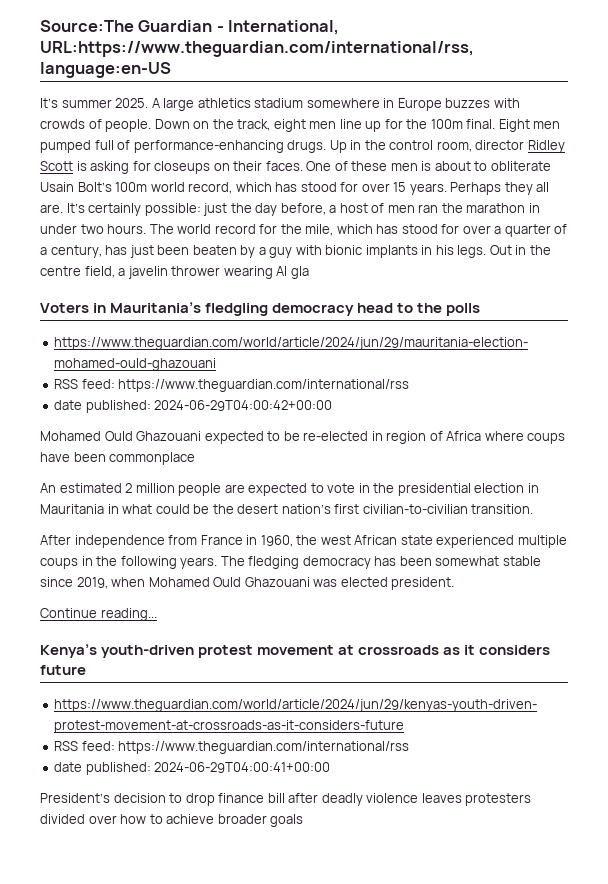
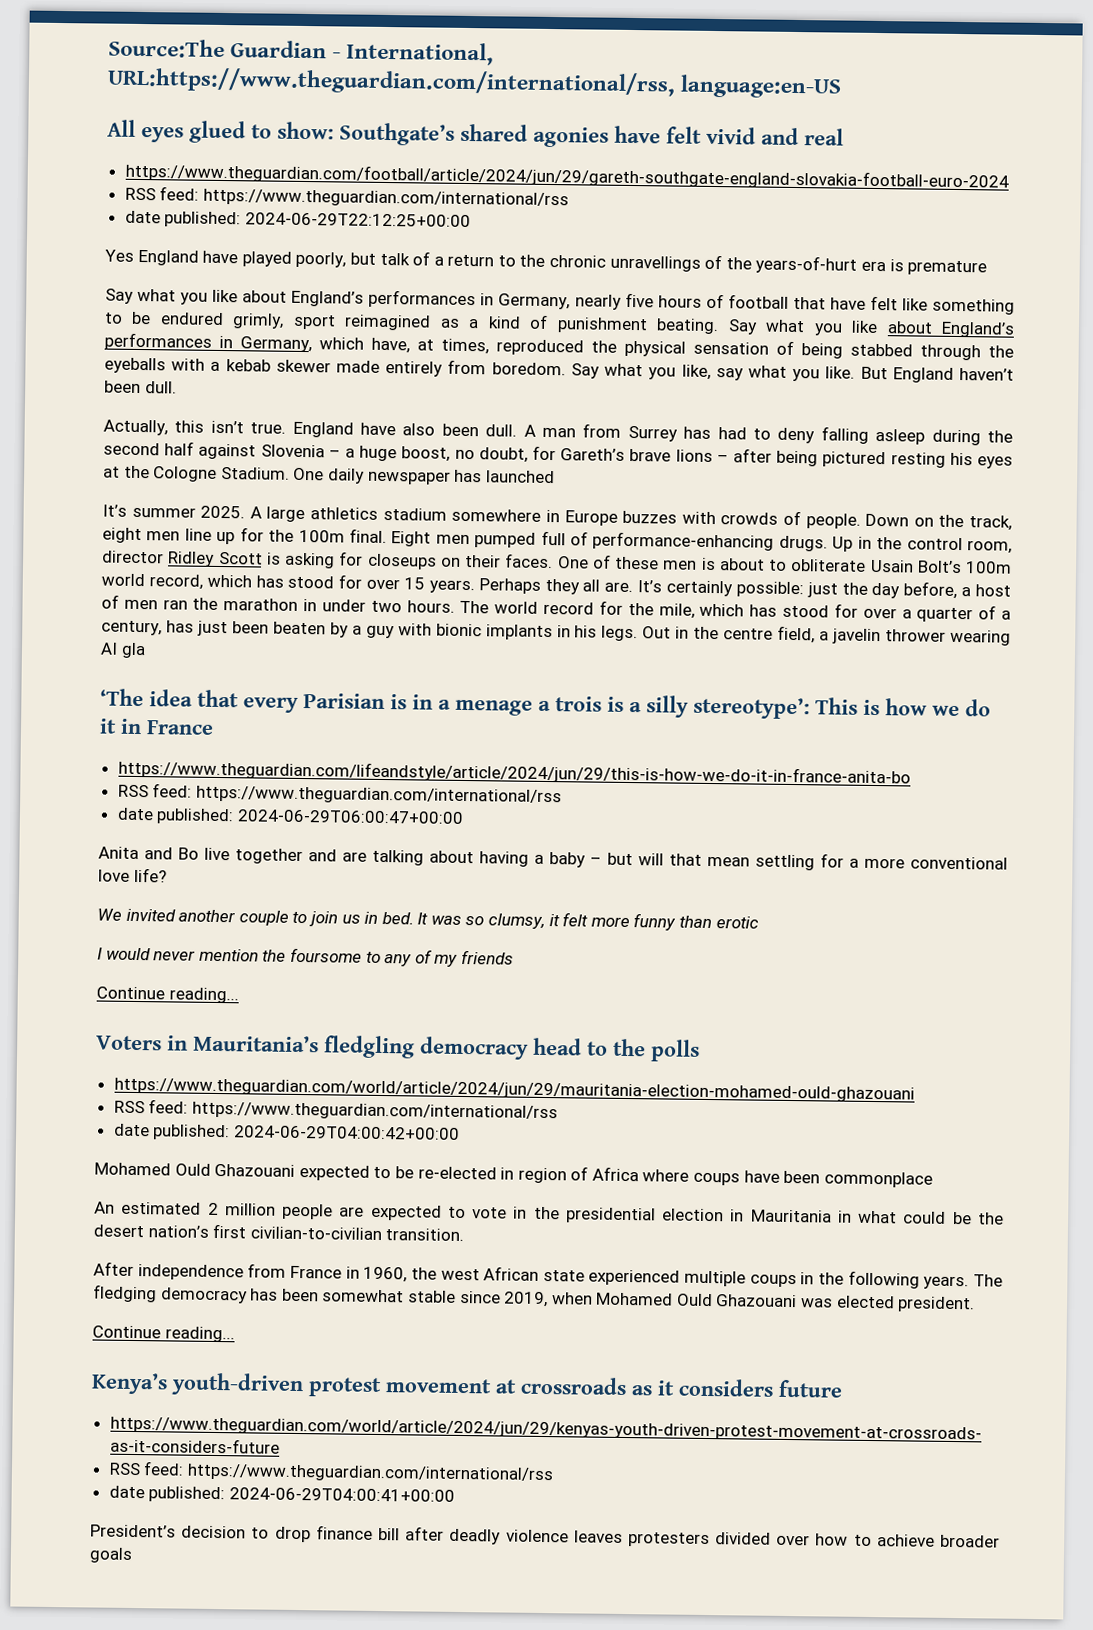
+ All eyes glued to show: Southgate’s shared agonies have felt vivid and real
+ https://www.theguardian.com/football/article/2024/jun/29/gareth-southgate-england-slovakia-football-euro-2024
+ RSS feed: https://www.theguardian.com/international/rss
+ date published: 2024-06-29T22:12:25+00:00
+ Yes England have played poorly, but talk of a return to the chronic unravellings of the years-of-hurt era is premature
+ Say what you like about England’s performances in Germany, nearly five hours of football that have felt like something to be endured grimly, sport reimagined as a kind of punishment beating. Say what you like about England’s performances in Germany, which have, at times, reproduced the physical sensation of being stabbed through the eyeballs with a kebab skewer made entirely from boredom. Say what you like, say what you like. But England haven’t been dull.
+ Actually, this isn’t true. England have also been dull. A man from Surrey has had to deny falling asleep during the second half against Slovenia – a huge boost, no doubt, for Gareth’s brave lions – after being pictured resting his eyes at the Cologne Stadium. One daily newspaper has launched
+ ‘The idea that every Parisian is in a menage a trois is a silly stereotype’: This is how we do it in France
+ https://www.theguardian.com/lifeandstyle/article/2024/jun/29/this-is-how-we-do-it-in-france-anita-bo
+ RSS feed: https://www.theguardian.com/international/rss
+ date published: 2024-06-29T06:00:47+00:00
+ Anita and Bo live together and are talking about having a baby – but will that mean settling for a more conventional love life?
+ We invited another couple to join us in bed. It was so clumsy, it felt more funny than erotic
+ I would never mention the foursome to any of my friends
+ Continue reading...

